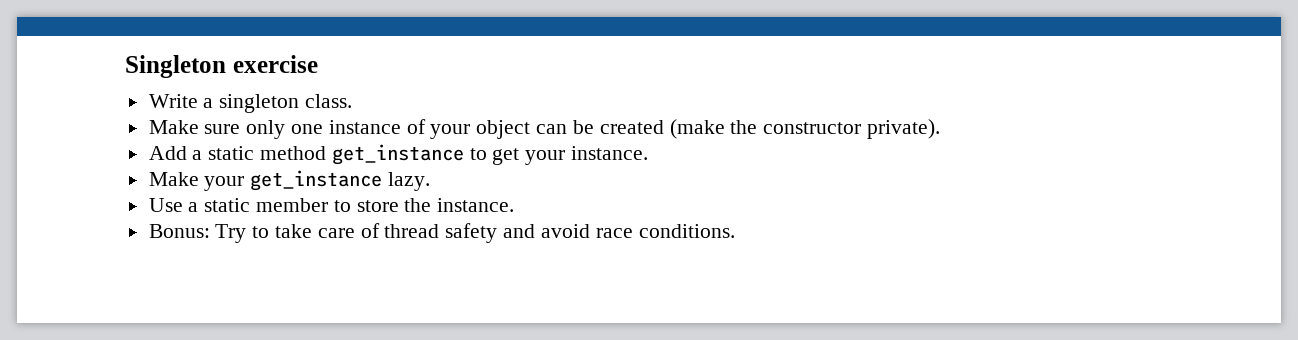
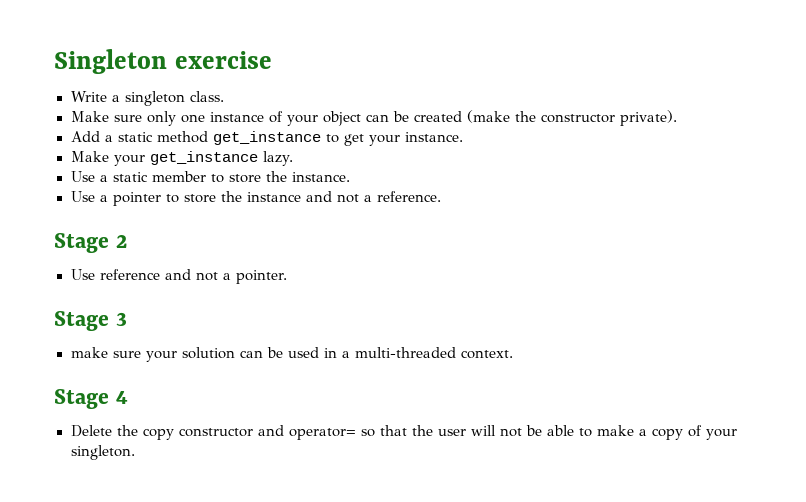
- Bonus: Try to take care of thread safety and avoid race conditions.
+ Use a pointer to store the instance and not a reference.
+ Stage 2
+ Use reference and not a pointer.
+ Stage 3
+ make sure your solution can be used in a multi-threaded context.
+ Stage 4
+ Delete the copy constructor and operator= so that the user will not be able to make a copy of your singleton.

